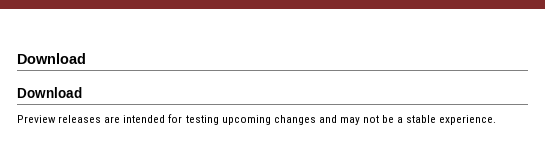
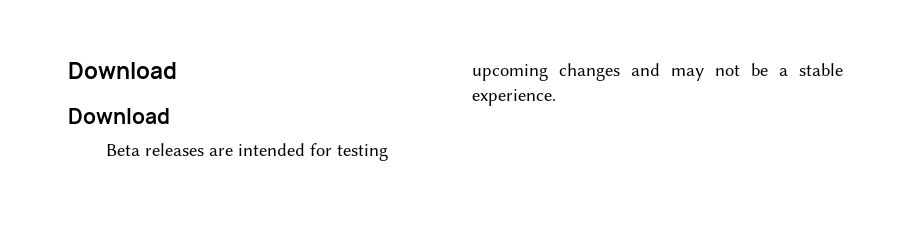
- Preview releases are intended for testing upcoming changes and may not be a stable experience.
+ Beta releases are intended for testing upcoming changes and may not be a stable experience.

